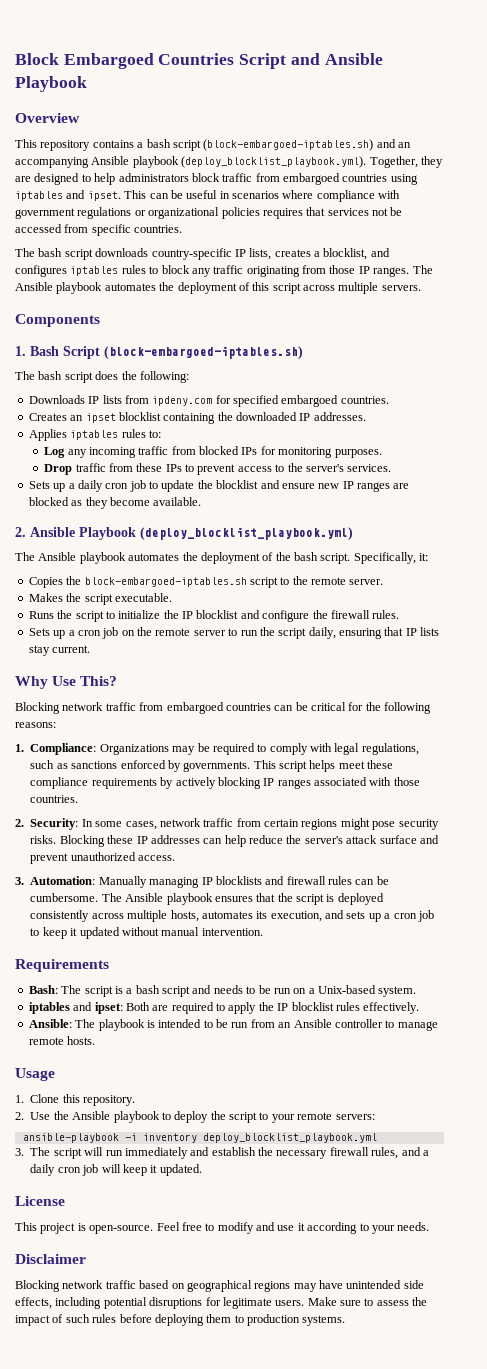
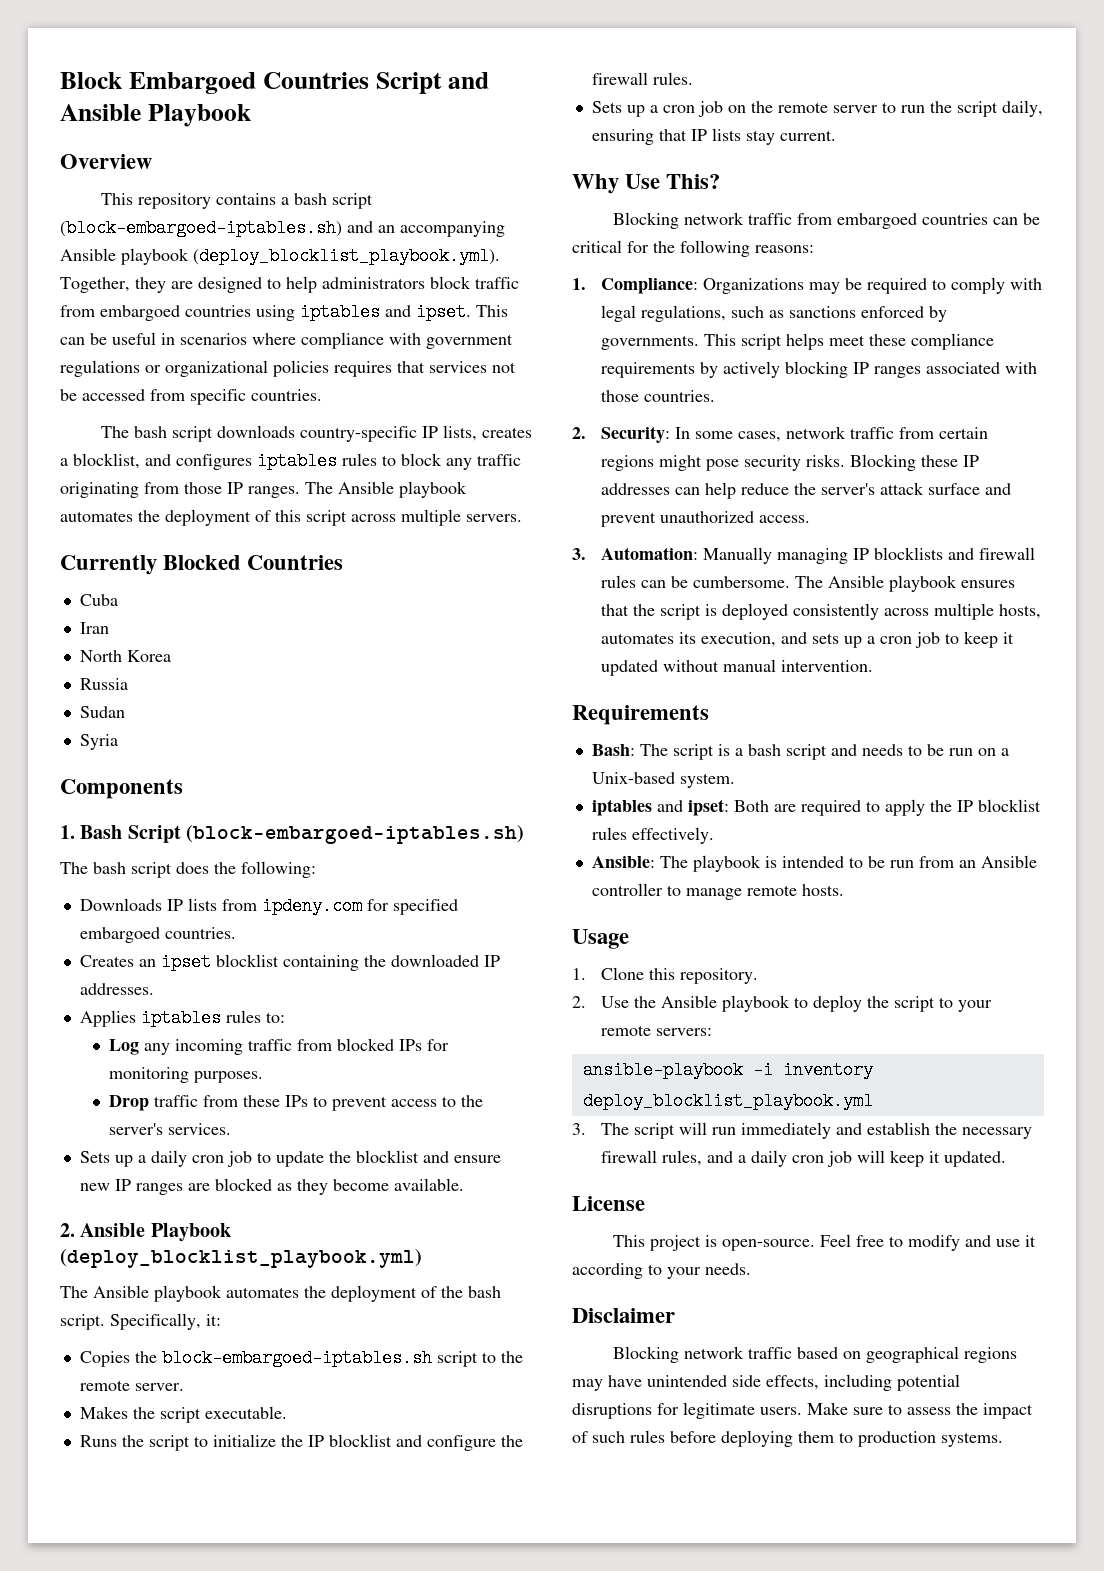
+ Currently Blocked Countries
+ Cuba
+ Iran
+ North Korea
+ Russia
+ Sudan
+ Syria

